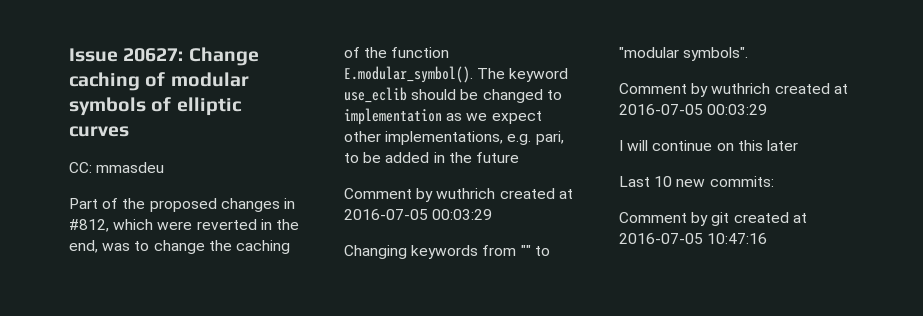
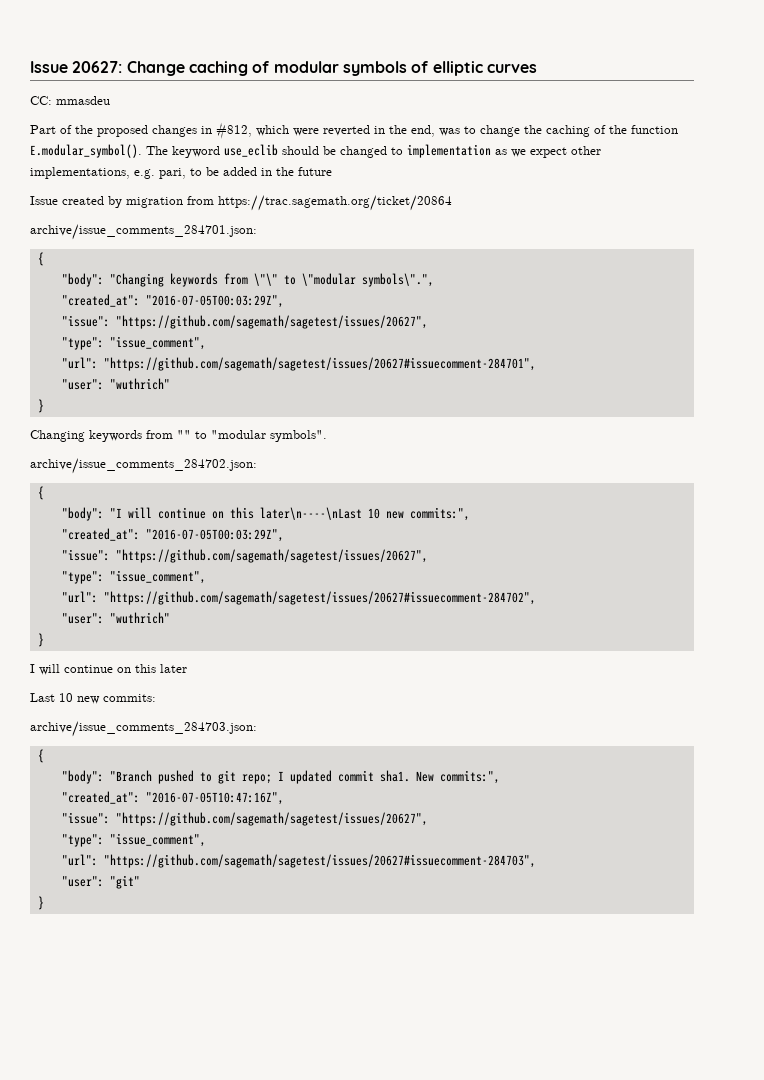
  Part of the proposed changes in #812, which were reverted in the end, was to change the caching of the function E.modular_symbol(). The keyword use_eclib should be changed to implementation as we expect other implementations, e.g. pari, to be added in the future
- Comment by wuthrich created at 2016-07-05 00:03:29
+ Issue created by migration from https://trac.sagemath.org/ticket/20864
+ archive/issue_comments_284701.json:
+ {
+ "body": "Changing keywords from \"\" to \"modular symbols\".",
+ "created_at": "2016-07-05T00:03:29Z",
+ "issue": "https://github.com/sagemath/sagetest/issues/20627",
+ "type": "issue_comment",
+ "url": "https://github.com/sagemath/sagetest/issues/20627#issuecomment-284701",
+ "user": "wuthrich"
+ }
  Changing keywords from "" to "modular symbols".
- Comment by wuthrich created at 2016-07-05 00:03:29
+ archive/issue_comments_284702.json:
+ {
+ "body": "I will continue on this later\n----\nLast 10 new commits:",
+ "created_at": "2016-07-05T00:03:29Z",
+ "issue": "https://github.com/sagemath/sagetest/issues/20627",
+ "type": "issue_comment",
+ "url": "https://github.com/sagemath/sagetest/issues/20627#issuecomment-284702",
+ "user": "wuthrich"
+ }
- Comment by git created at 2016-07-05 10:47:16
+ archive/issue_comments_284703.json:
+ {
+ "body": "Branch pushed to git repo; I updated commit sha1. New commits:",
+ "created_at": "2016-07-05T10:47:16Z",
+ "issue": "https://github.com/sagemath/sagetest/issues/20627",
+ "type": "issue_comment",
+ "url": "https://github.com/sagemath/sagetest/issues/20627#issuecomment-284703",
+ "user": "git"
+ }

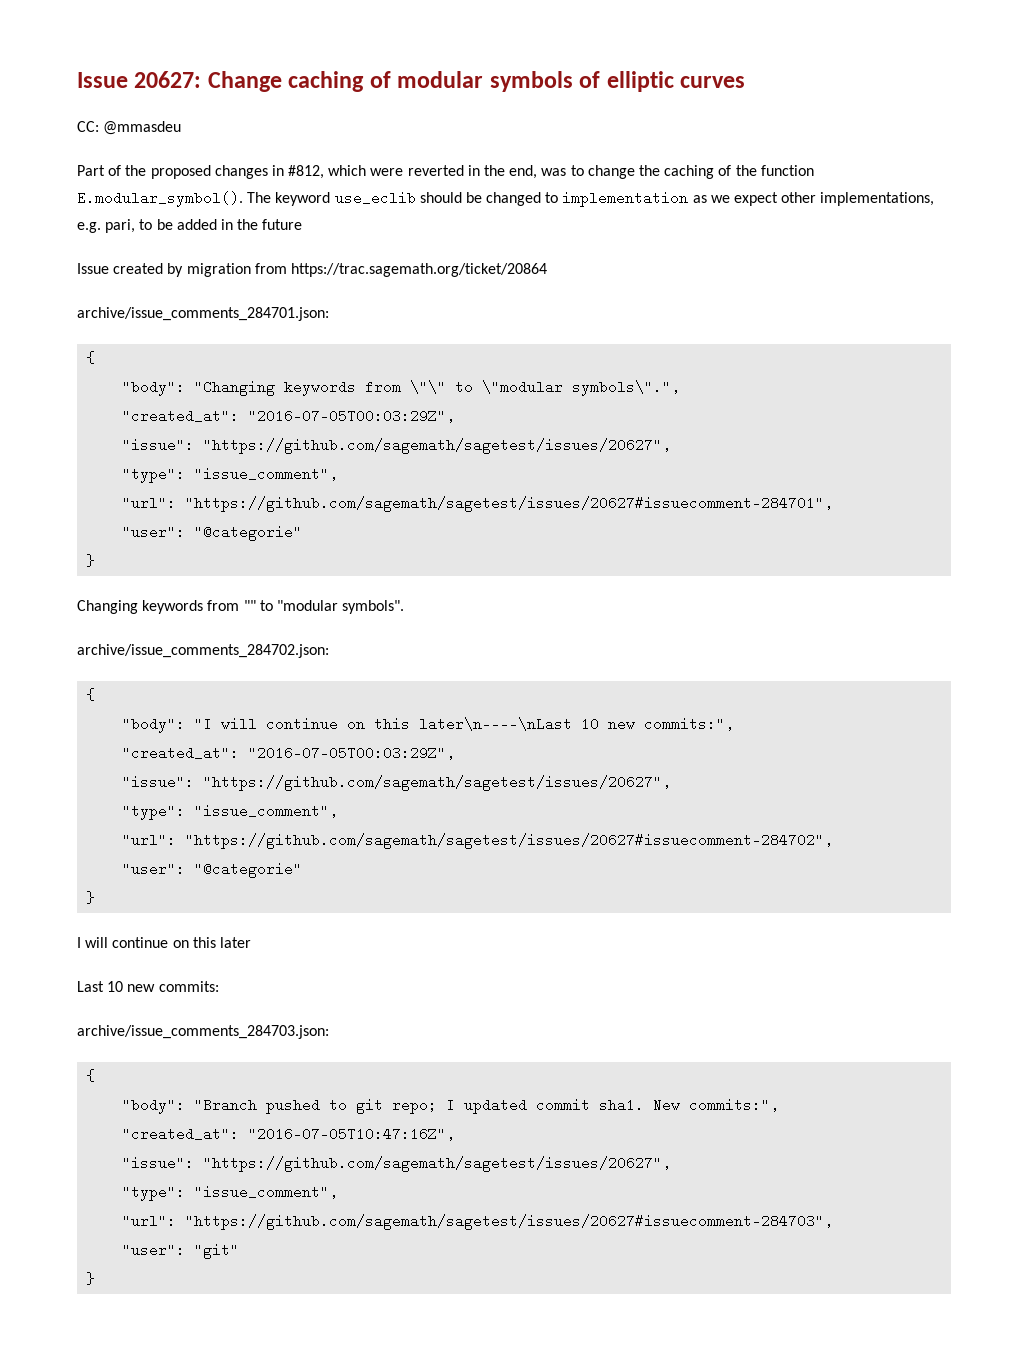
- CC: mmasdeu
+ CC: @mmasdeu
  "url": "https://github.com/sagemath/sagetest/issues/20627#issuecomment-284701",
- "user": "wuthrich"
+ "user": "@categorie"
  "url": "https://github.com/sagemath/sagetest/issues/20627#issuecomment-284702",
- "user": "wuthrich"
+ "user": "@categorie"

